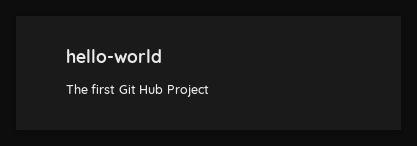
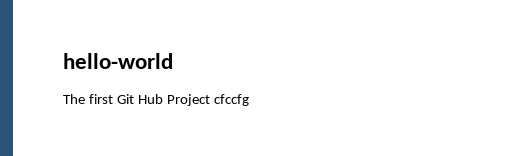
- The first Git Hub Project
+ The first Git Hub Project cfccfg

